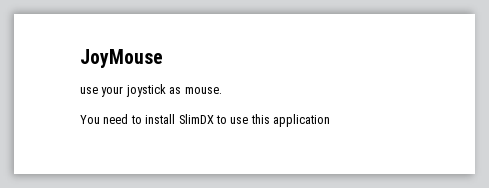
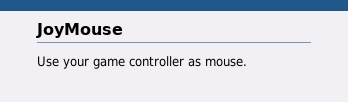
- use your joystick as mouse.
- You need to install SlimDX to use this application
+ Use your game controller as mouse.

